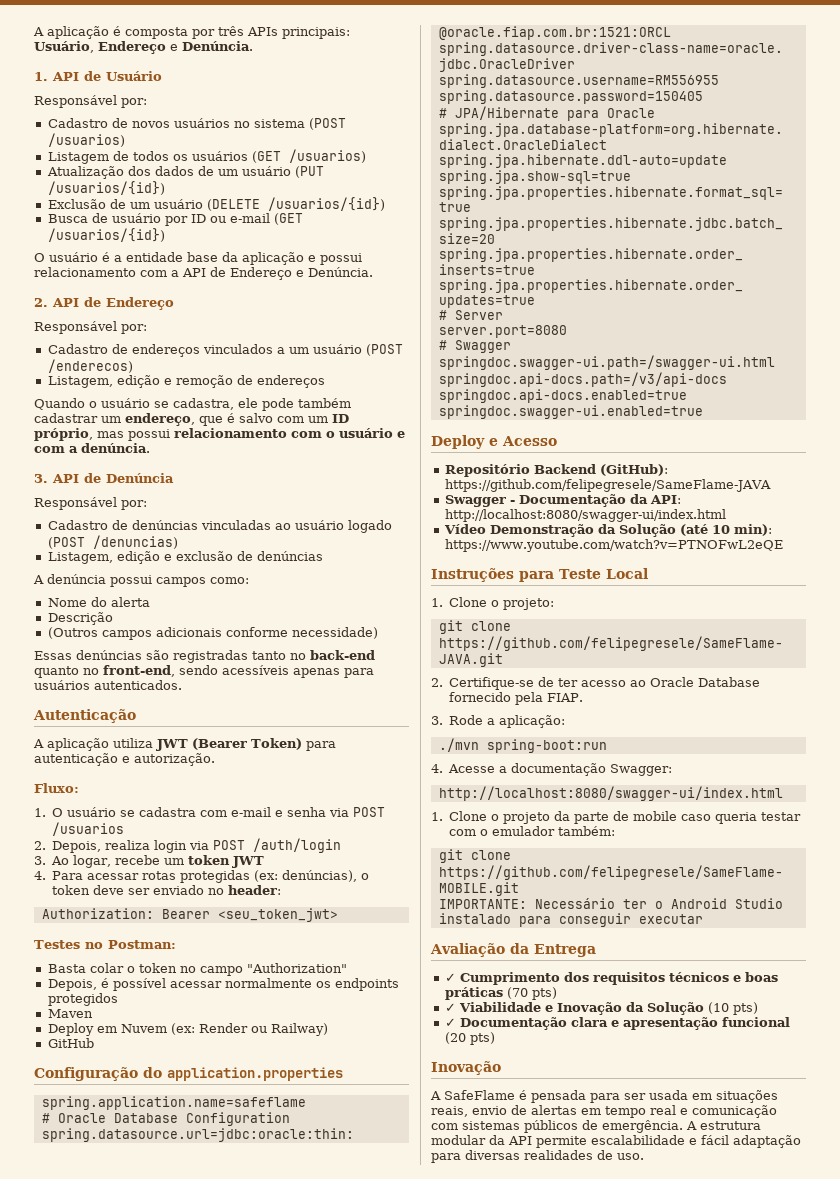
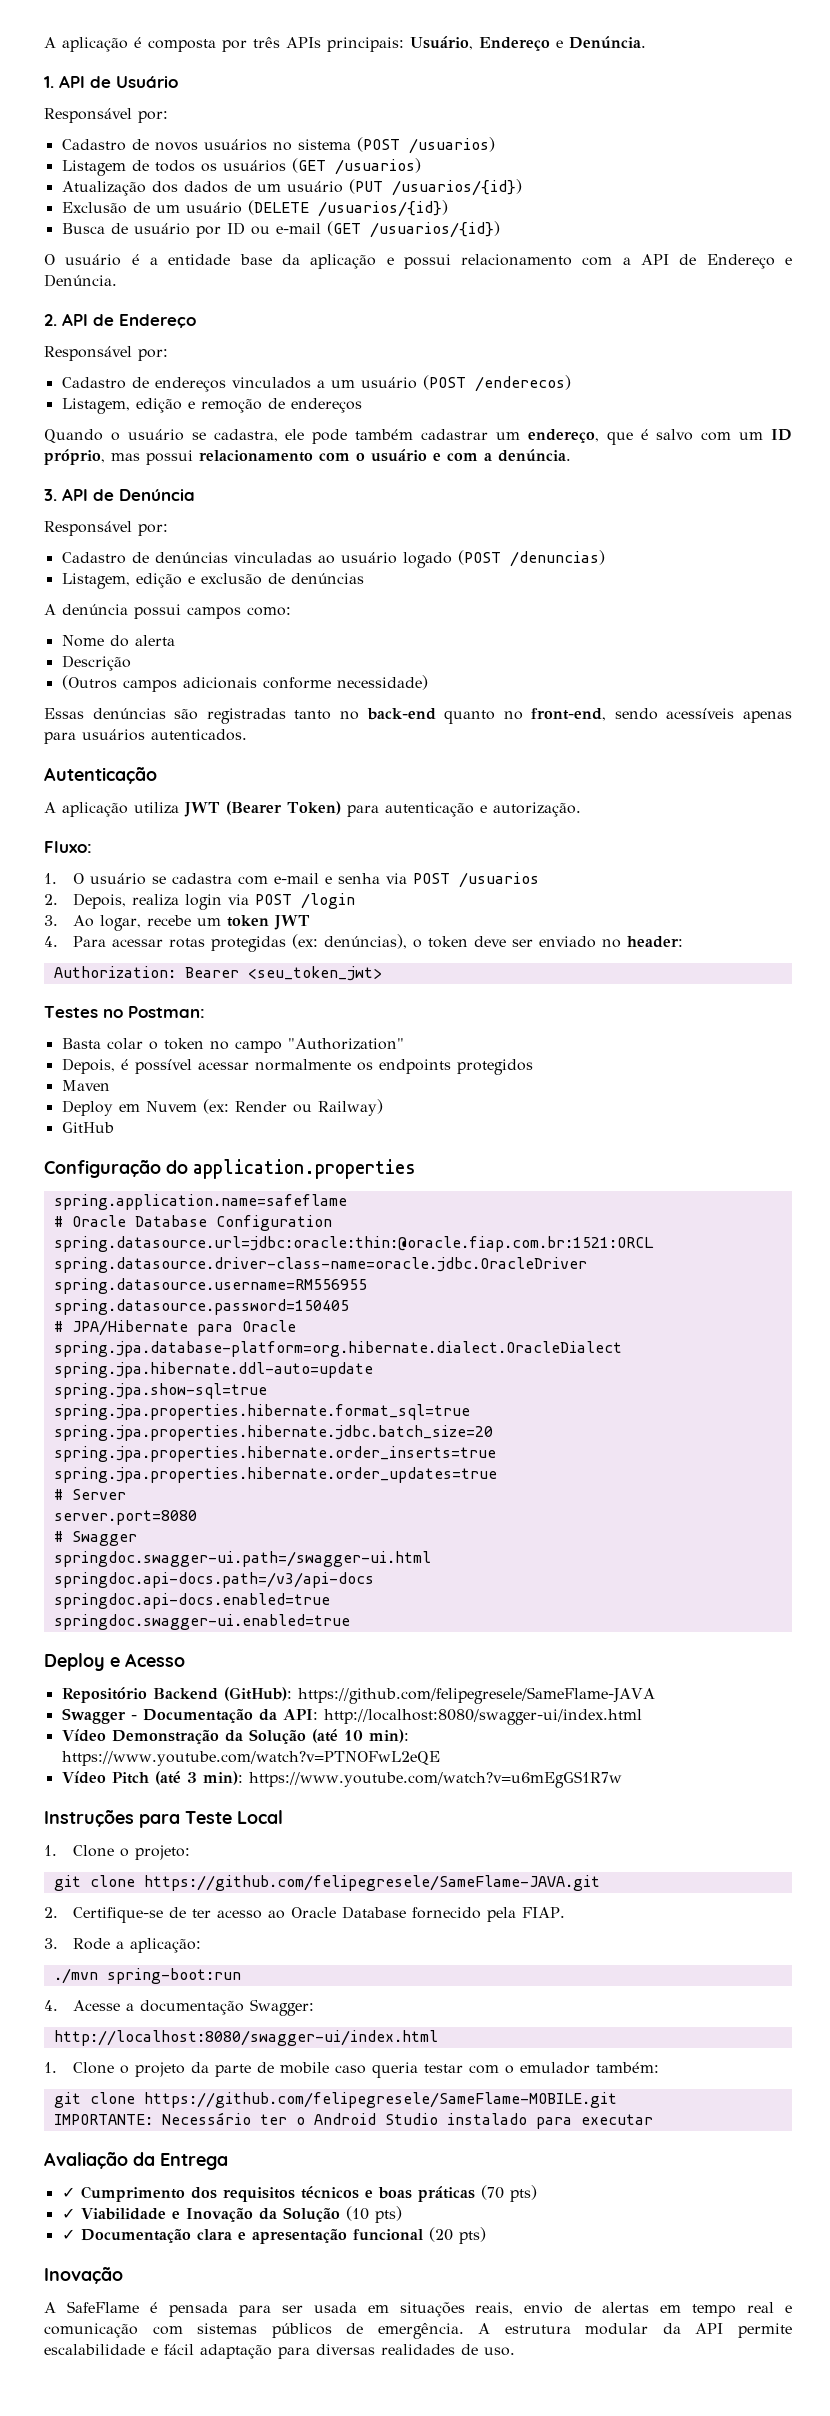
- 2. Depois, realiza login via POST /auth/login
+ 2. Depois, realiza login via POST /login
+ Vídeo Pitch (até 3 min): https://www.youtube.com/watch?v=u6mEgGS1R7w
- IMPORTANTE: Necessário ter o Android Studio instalado para conseguir executar
+ IMPORTANTE: Necessário ter o Android Studio instalado para executar

